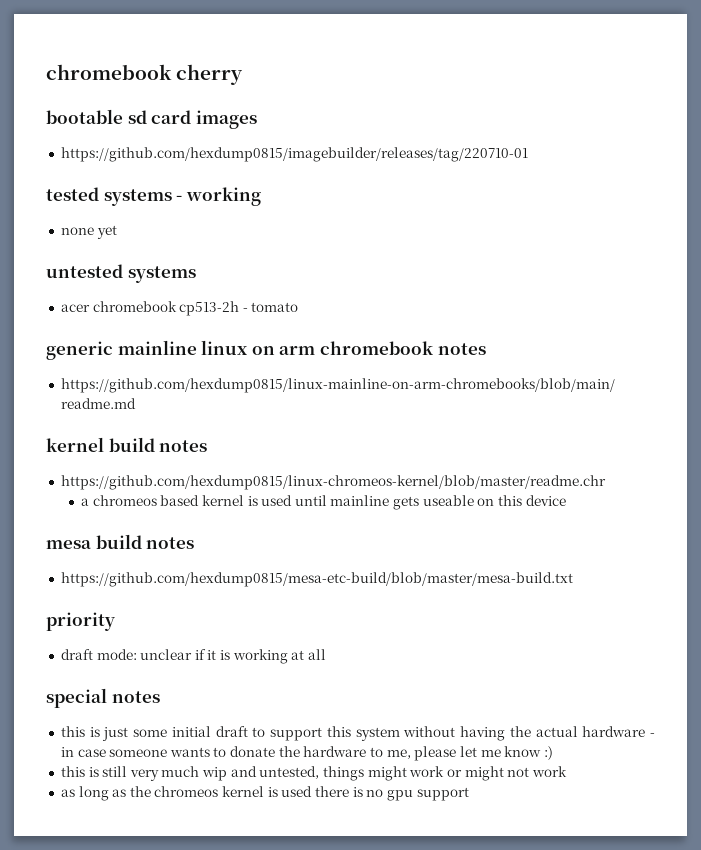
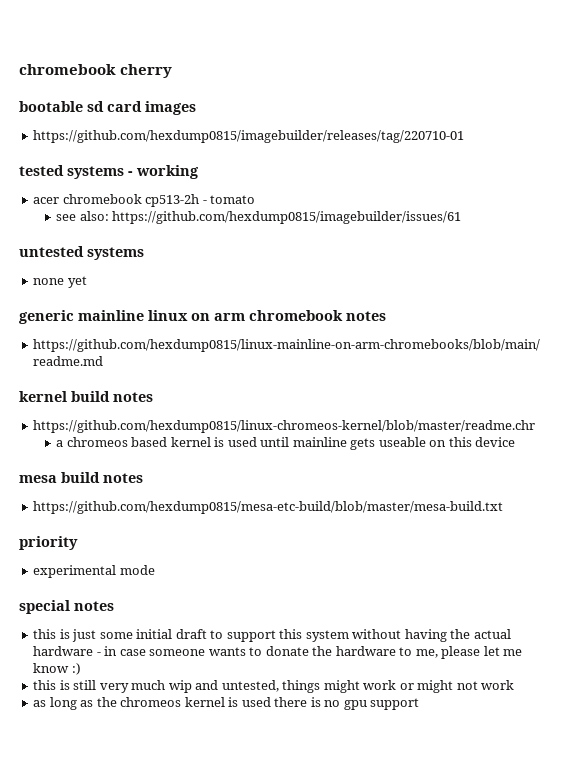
- none yet
- untested systems
+ see also: https://github.com/hexdump0815/imagebuilder/issues/61
+ untested systems
+ none yet
- draft mode: unclear if it is working at all
+ experimental mode

